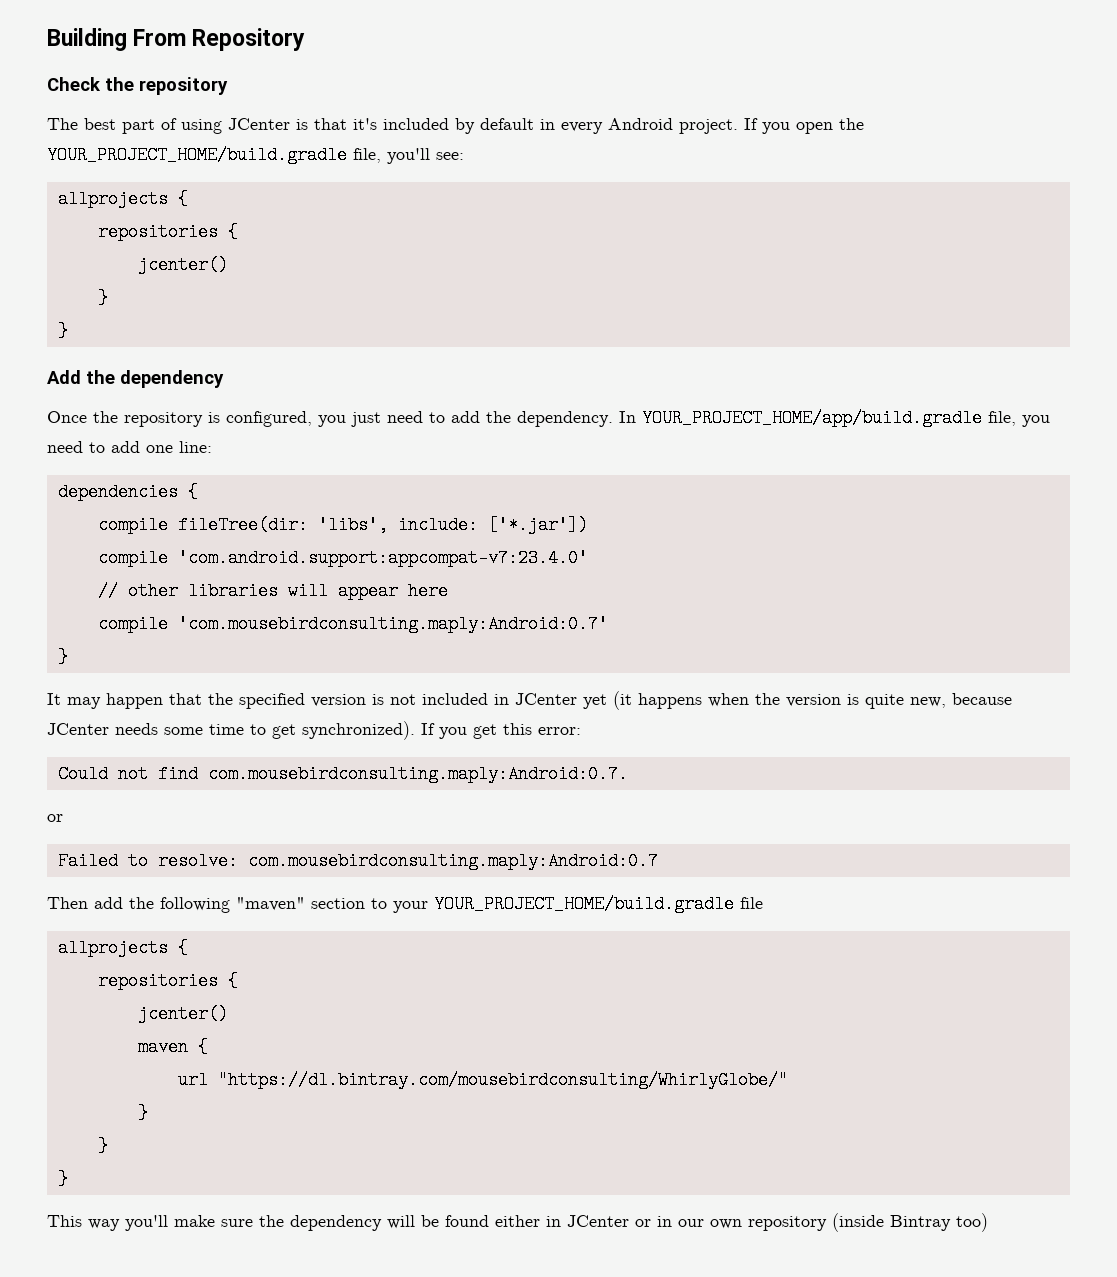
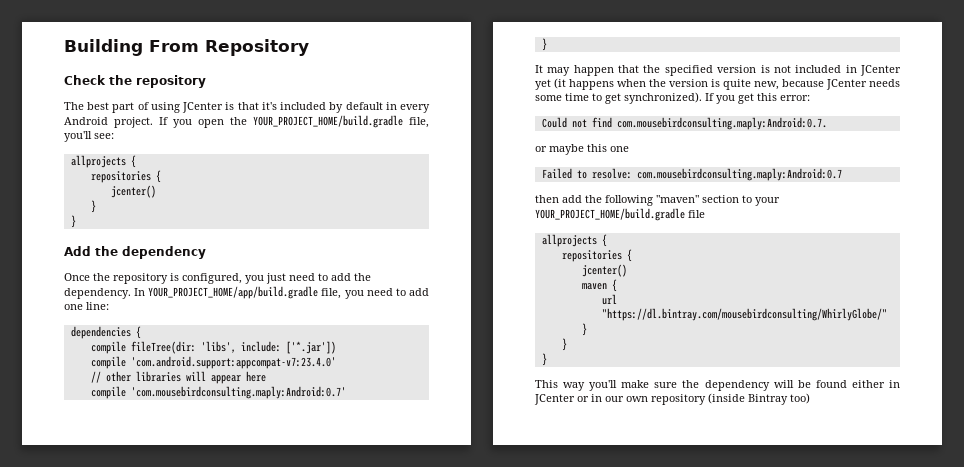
  Could not find com.mousebirdconsulting.maply:Android:0.7.
- or
+ or maybe this one
- Then add the following "maven" section to your YOUR_PROJECT_HOME/build.gradle file
+ then add the following "maven" section to your YOUR_PROJECT_HOME/build.gradle file

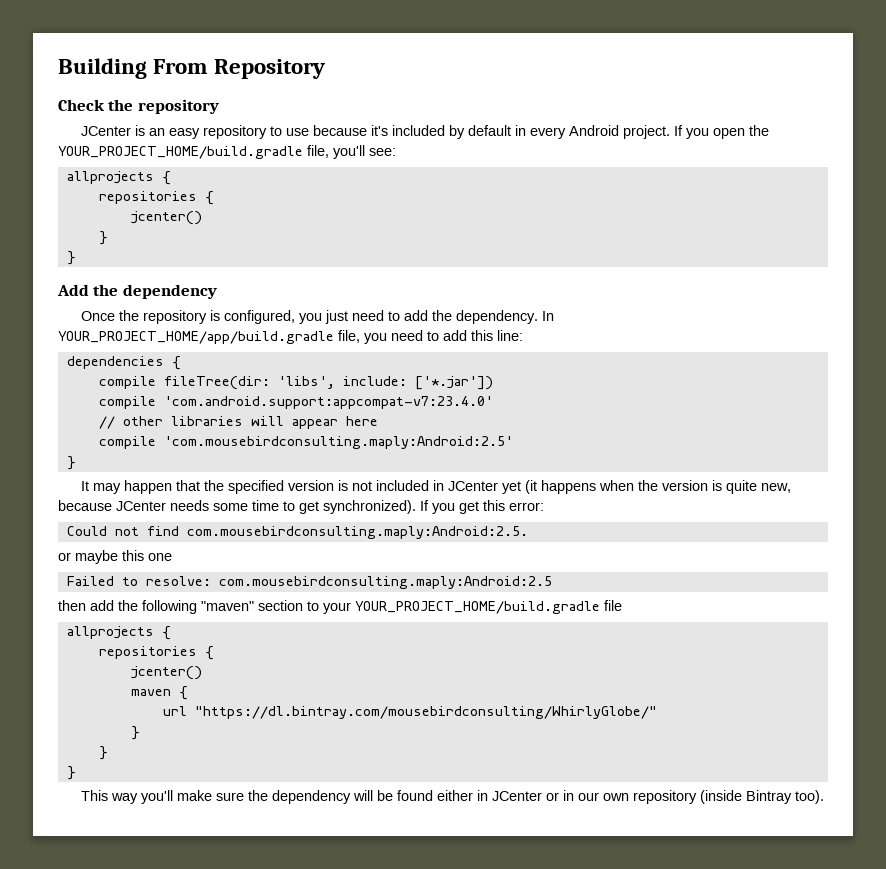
- The best part of using JCenter is that it's included by default in every Android project.
+ JCenter is an easy repository to use because it's included by default in every Android project.
- In YOUR_PROJECT_HOME/app/build.gradle file, you need to add one line:
+ In YOUR_PROJECT_HOME/app/build.gradle file, you need to add this line:
- compile 'com.mousebirdconsulting.maply:Android:0.7'
+ compile 'com.mousebirdconsulting.maply:Android:2.5'
- Could not find com.mousebirdconsulting.maply:Android:0.7.
+ Could not find com.mousebirdconsulting.maply:Android:2.5.
- Failed to resolve: com.mousebirdconsulting.maply:Android:0.7
+ Failed to resolve: com.mousebirdconsulting.maply:Android:2.5
- This way you'll make sure the dependency will be found either in JCenter or in our own repository (inside Bintray too)
+ This way you'll make sure the dependency will be found either in JCenter or in our own repository (inside Bintray too).

